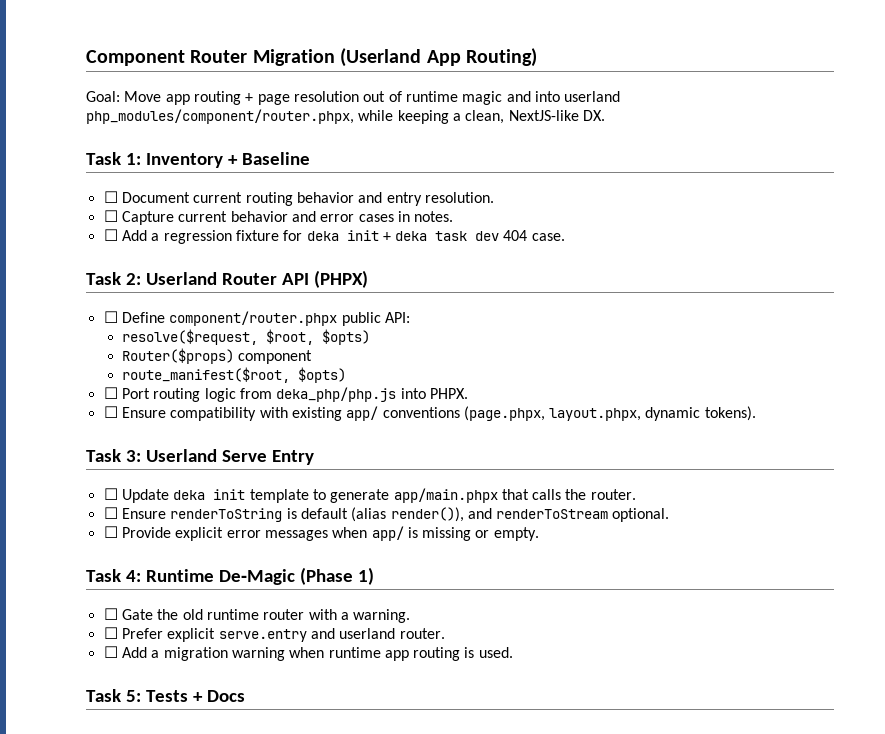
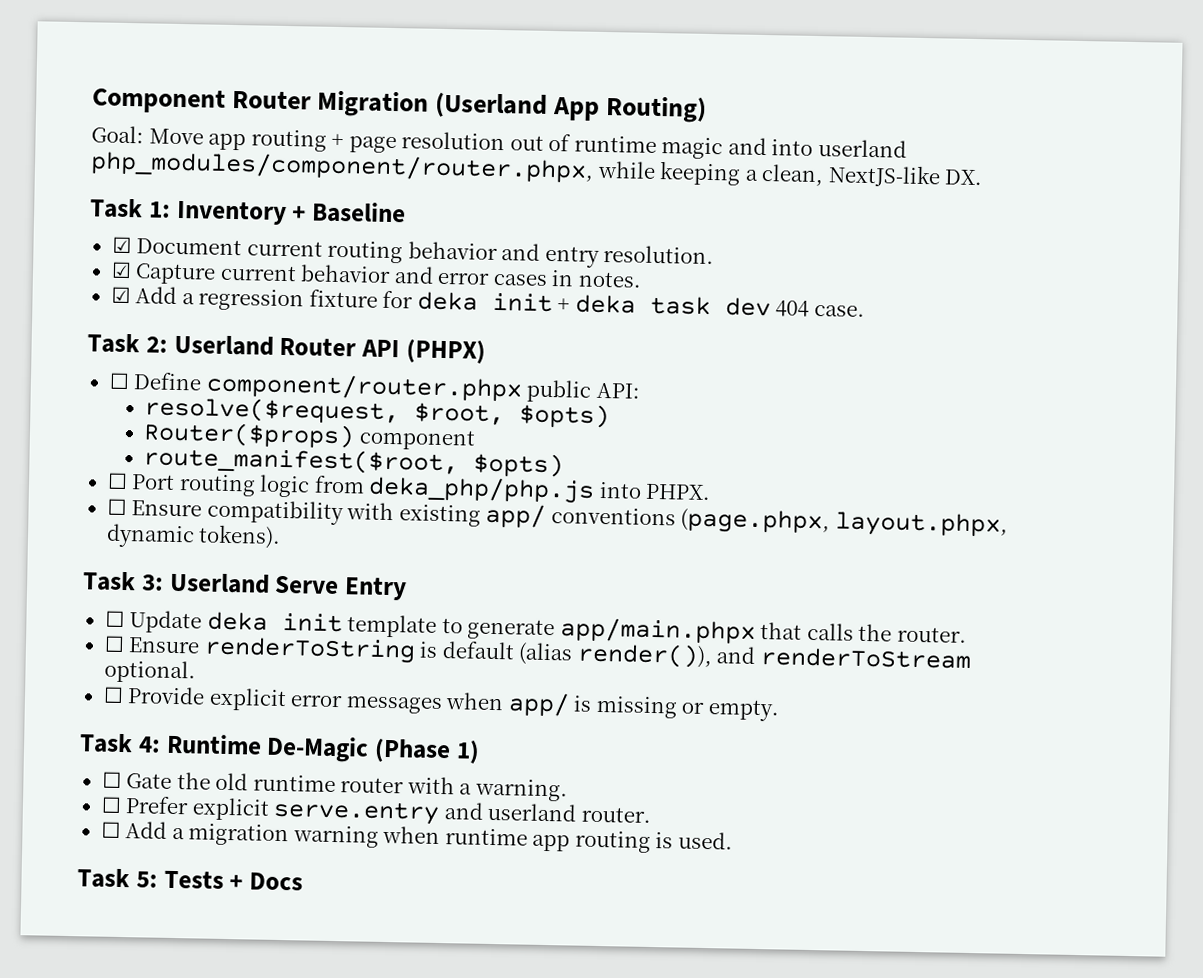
- ☐ Document current routing behavior and entry resolution.
+ ☑ Document current routing behavior and entry resolution.
- ☐ Capture current behavior and error cases in notes.
+ ☑ Capture current behavior and error cases in notes.
- ☐ Add a regression fixture for deka init + deka task dev 404 case.
+ ☑ Add a regression fixture for deka init + deka task dev 404 case.

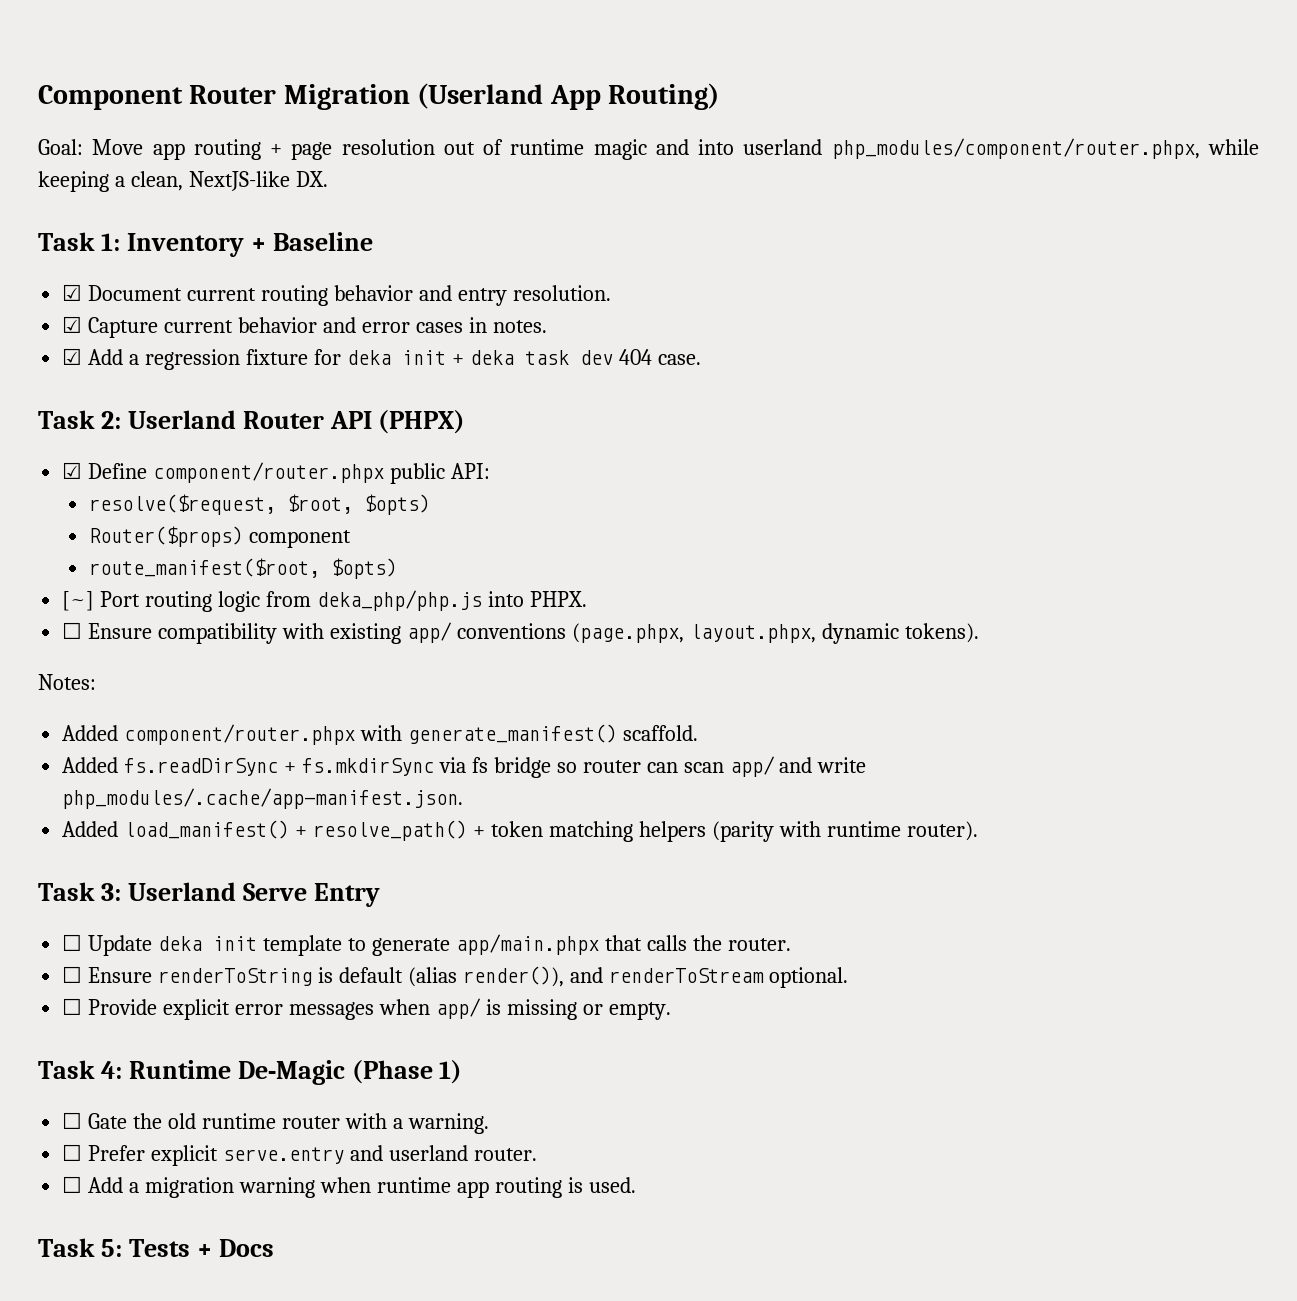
- ☐ Define component/router.phpx public API:
+ ☑ Define component/router.phpx public API:
- ☐ Port routing logic from deka_php/php.js into PHPX.
+ [~] Port routing logic from deka_php/php.js into PHPX.
+ Notes:
+ Added component/router.phpx with generate_manifest() scaffold.
+ Added fs.readDirSync + fs.mkdirSync via fs bridge so router can scan app/ and write php_modules/.cache/app-manifest.json.
+ Added load_manifest() + resolve_path() + token matching helpers (parity with runtime router).

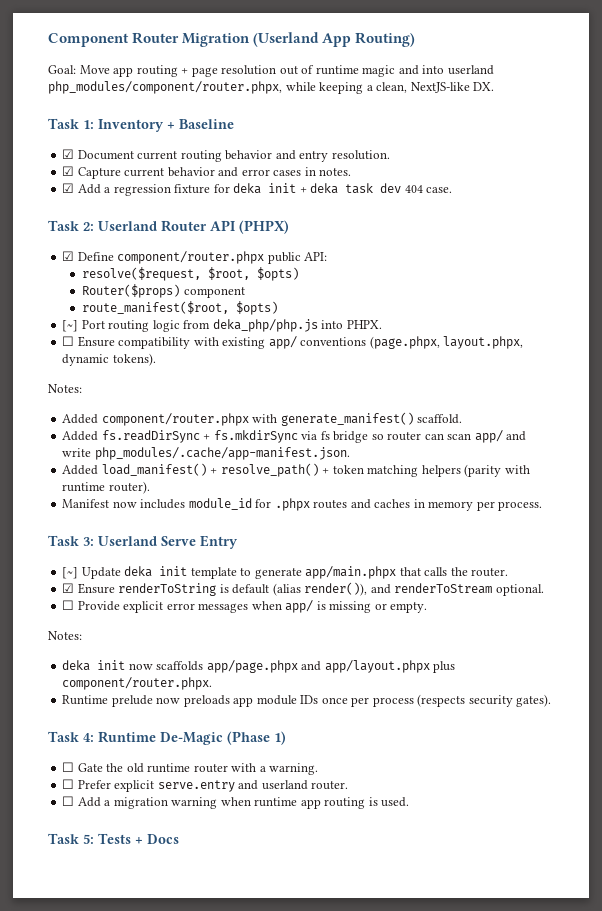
+ Manifest now includes module_id for .phpx routes and caches in memory per process.
- ☐ Update deka init template to generate app/main.phpx that calls the router.
+ [~] Update deka init template to generate app/main.phpx that calls the router.
- ☐ Ensure renderToString is default (alias render()), and renderToStream optional.
+ ☑ Ensure renderToString is default (alias render()), and renderToStream optional.
  ☐ Provide explicit error messages when app/ is missing or empty.
+ Notes:
+ deka init now scaffolds app/page.phpx and app/layout.phpx plus component/router.phpx.
+ Runtime prelude now preloads app module IDs once per process (respects security gates).

